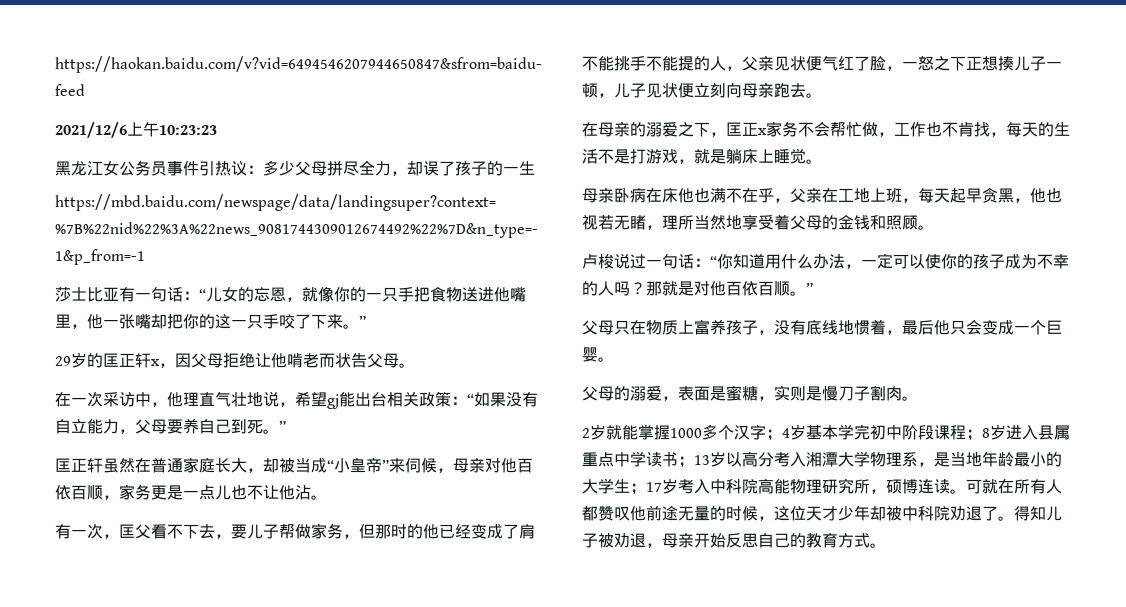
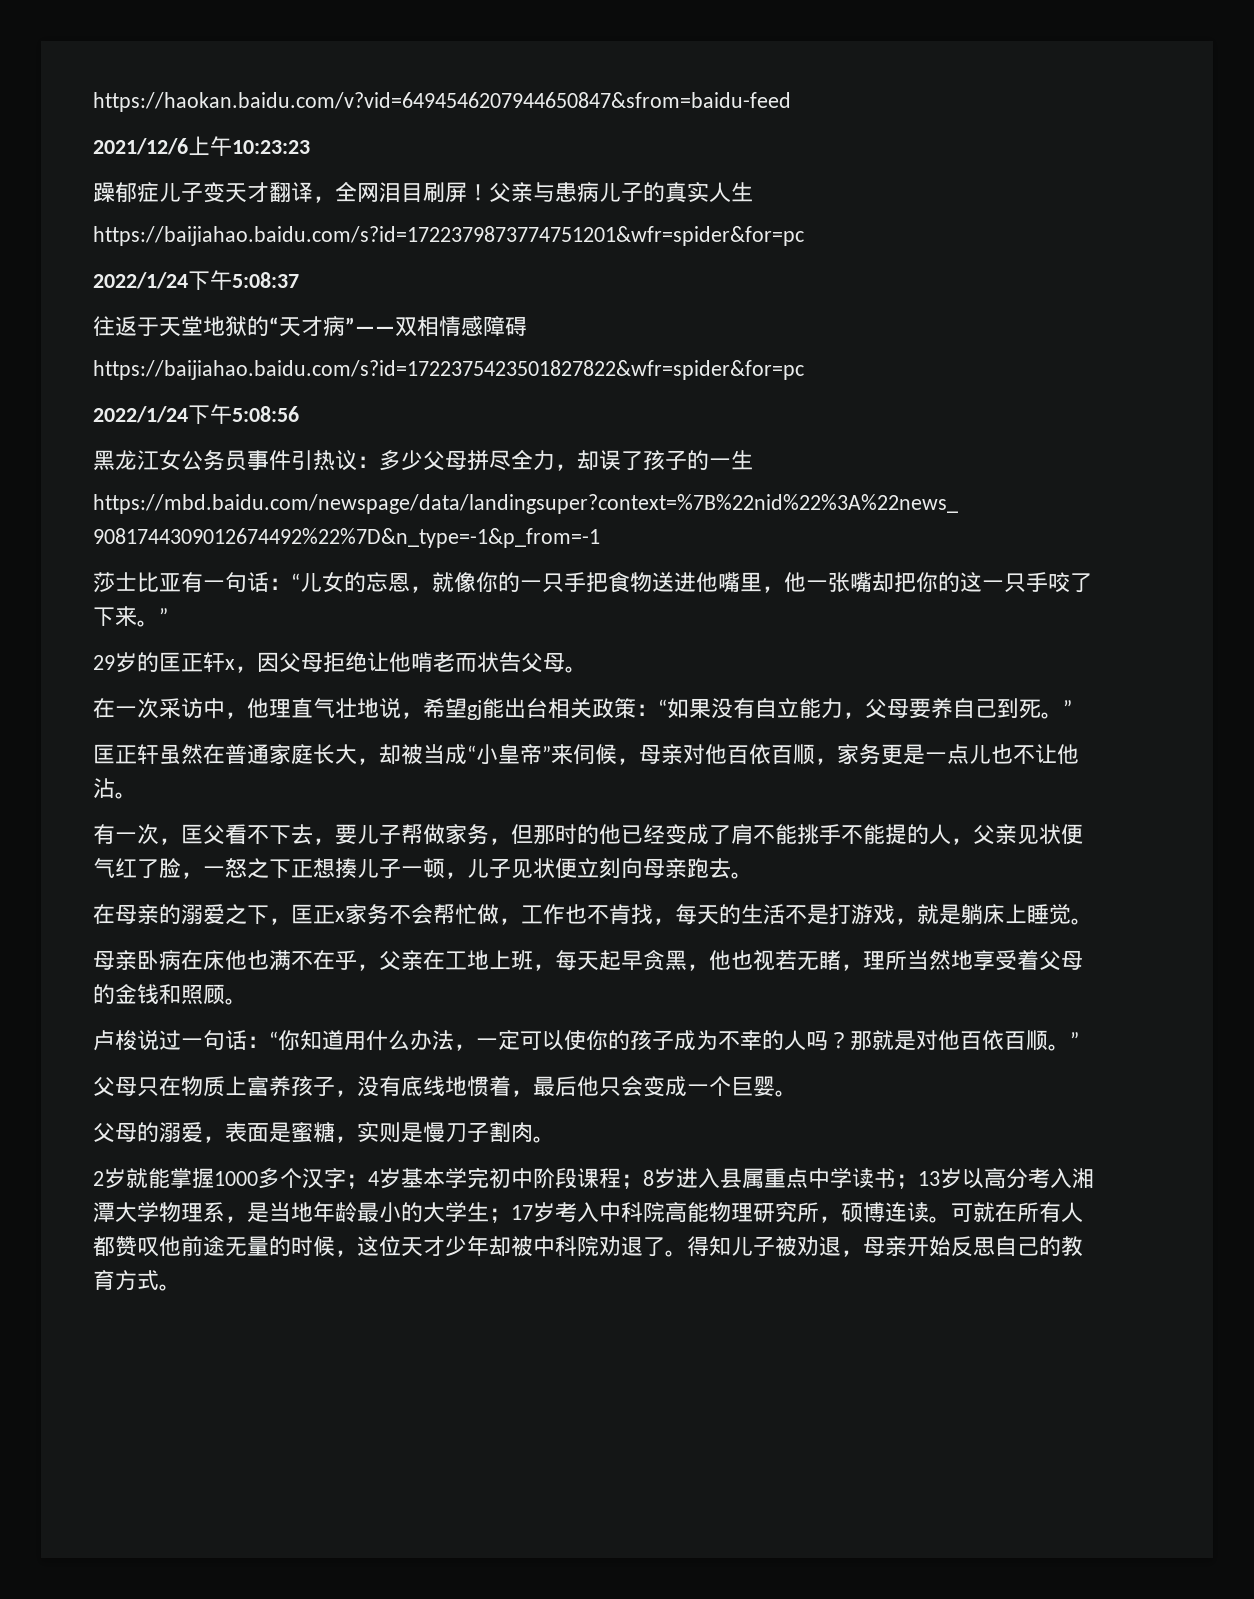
+ 躁郁症儿子变天才翻译，全网泪目刷屏！父亲与患病儿子的真实人生
+ https://baijiahao.baidu.com/s?id=1722379873774751201&wfr=spider&for=pc
+ 2022/1/24下午5:08:37
+ 往返于天堂地狱的“天才病”——双相情感障碍
+ https://baijiahao.baidu.com/s?id=1722375423501827822&wfr=spider&for=pc
+ 2022/1/24下午5:08:56

